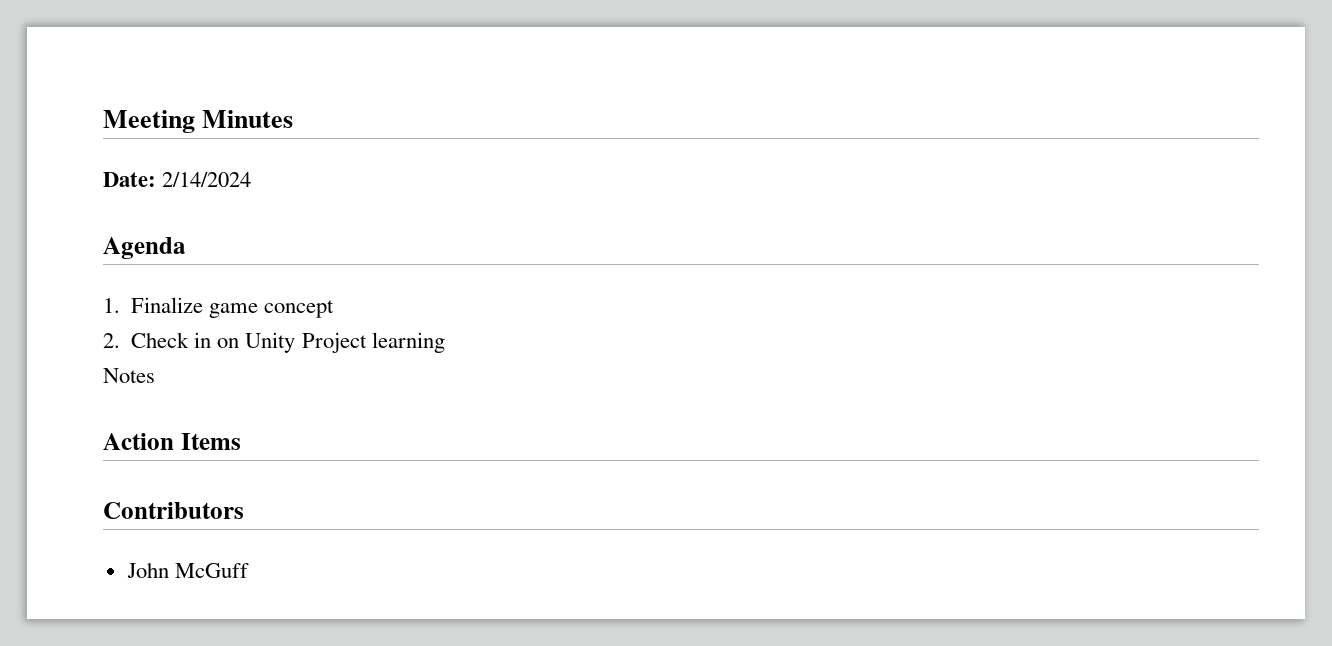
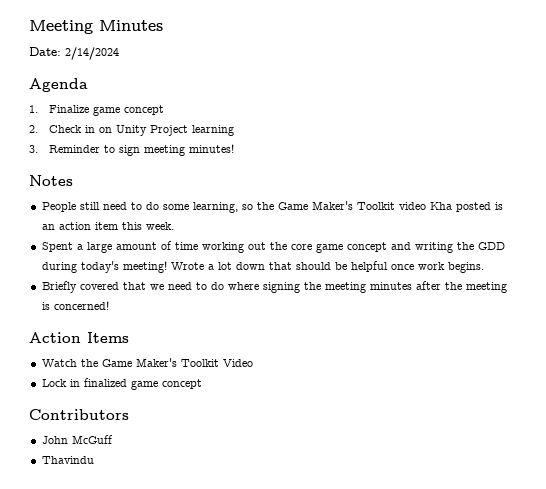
+ 3. Reminder to sign meeting minutes!
  Notes
+ People still need to do some learning, so the Game Maker's Toolkit video Kha posted is an action item this week.
+ Spent a large amount of time working out the core game concept and writing the GDD during today's meeting! Wrote a lot down that should be helpful once work begins.
+ Briefly covered that we need to do where signing the meeting minutes after the meeting is concerned!
  Action Items
+ Watch the Game Maker's Toolkit Video
+ Lock in finalized game concept
+ Thavindu

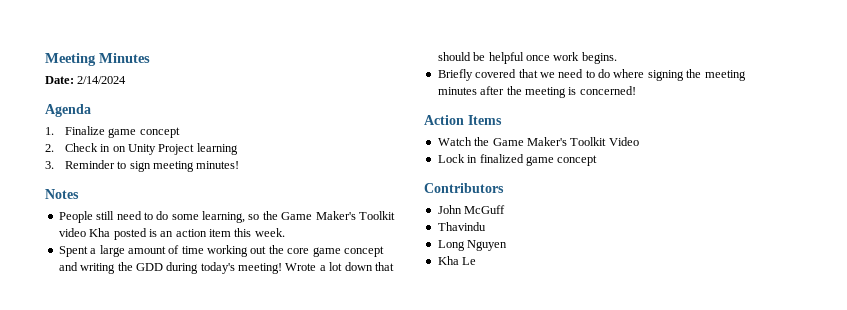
+ Long Nguyen
+ Kha Le

